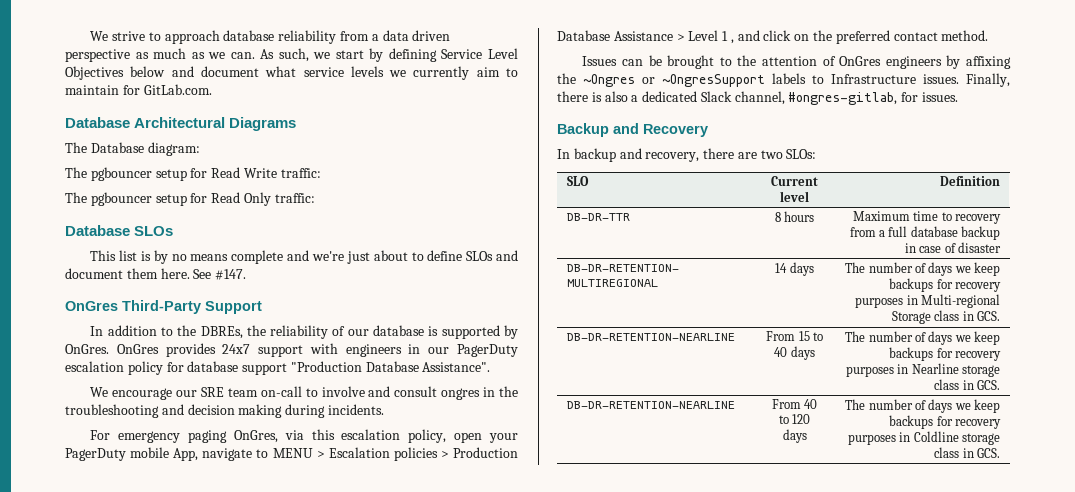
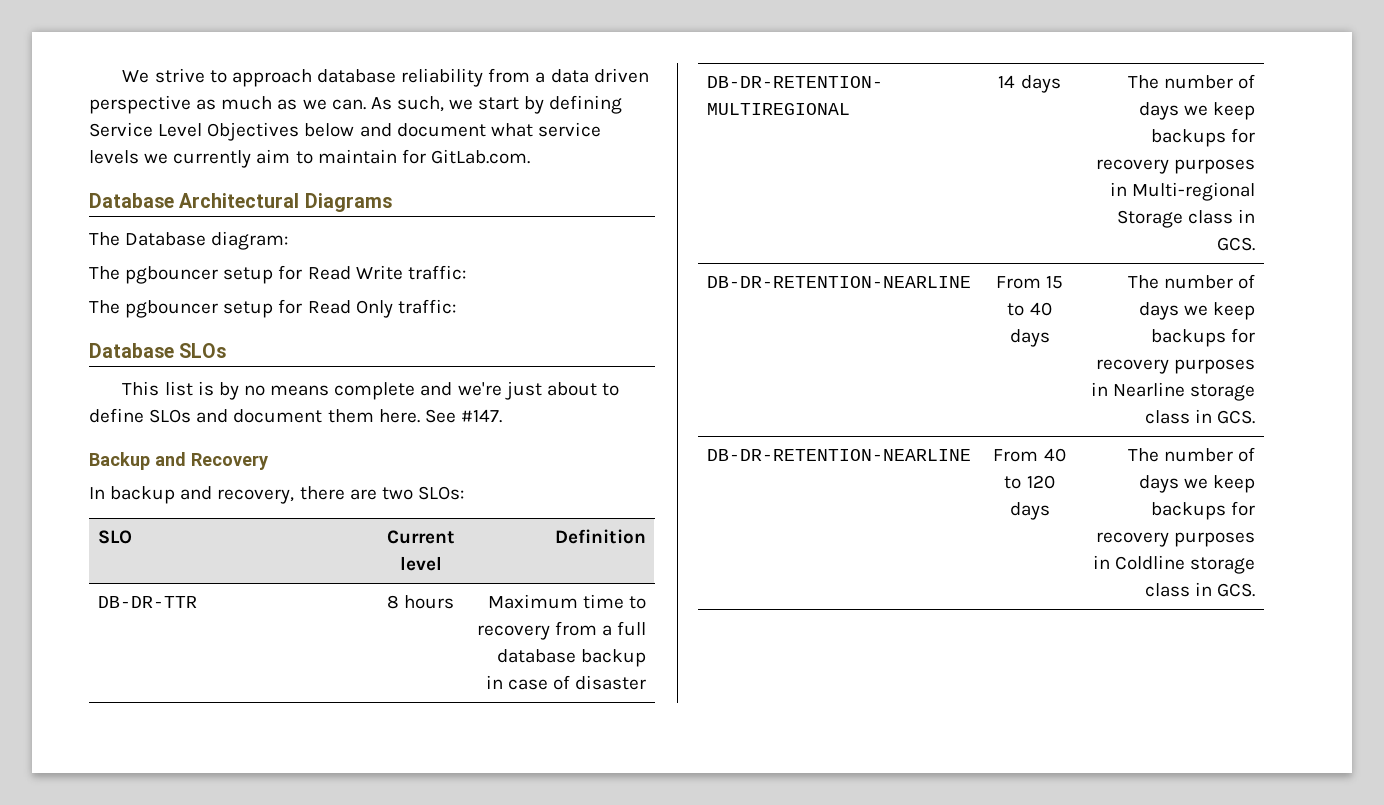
- OnGres Third-Party Support
- In addition to the DBREs, the reliability of our database is supported by OnGres. OnGres provides 24x7 support with engineers in our PagerDuty escalation policy for database support "Production Database Assistance".
- We encourage our SRE team on-call to involve and consult ongres in the troubleshooting and decision making during incidents.
- For emergency paging OnGres, via this escalation policy, open your PagerDuty mobile App, navigate to MENU > Escalation policies > Production Database Assistance > Level 1 , and click on the preferred contact method.
- Issues can be brought to the attention of OnGres engineers by affixing the ~Ongres or ~OngresSupport labels to Infrastructure issues. Finally, there is also a dedicated Slack channel, #ongres-gitlab, for issues.

